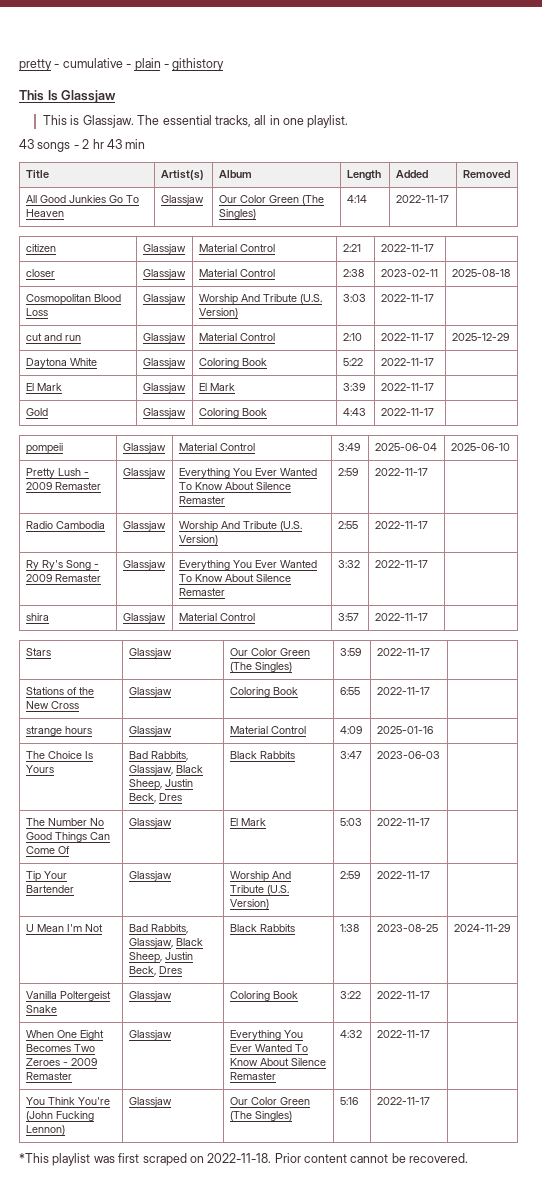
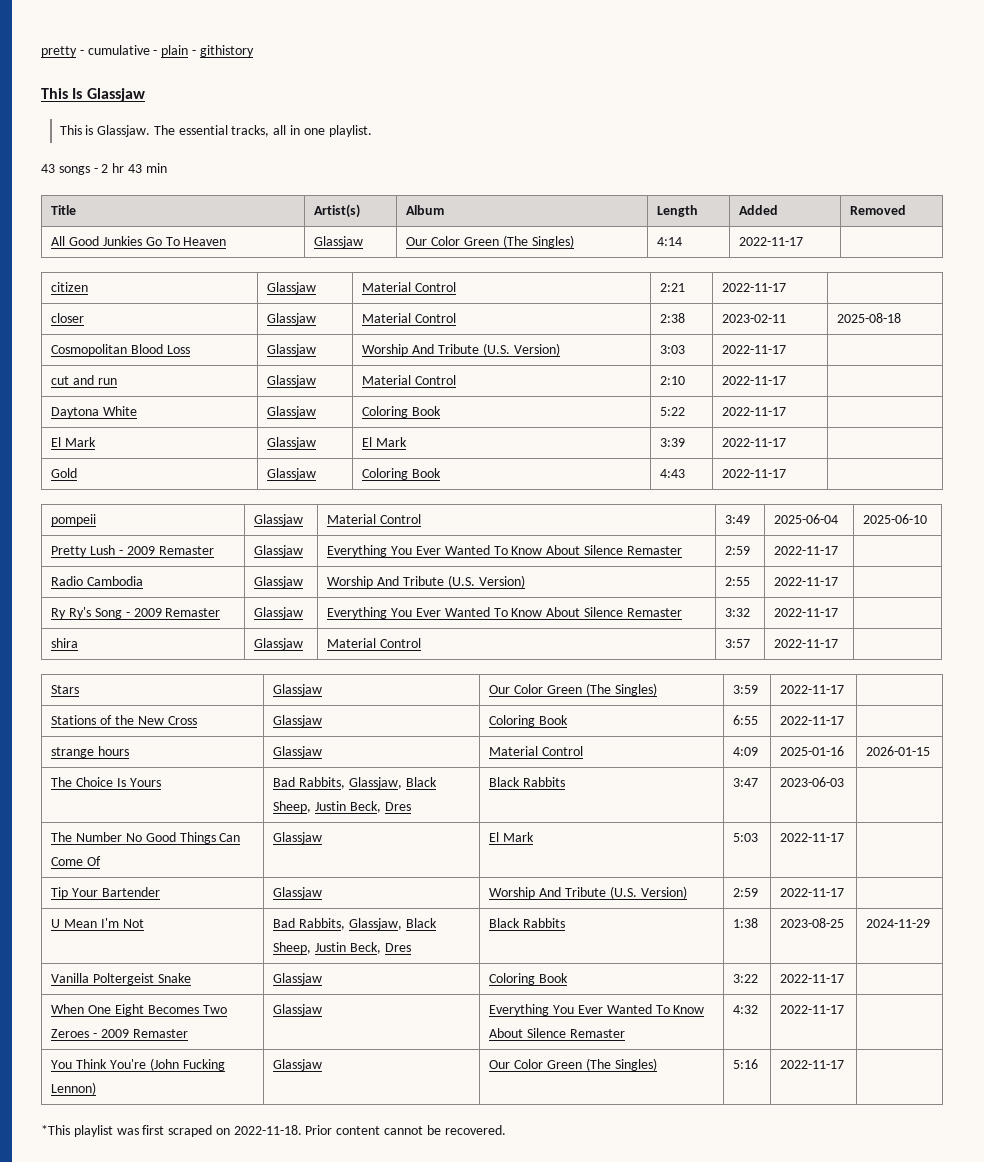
- cut and run | Glassjaw | Material Control | 2:10 | 2022-11-17 | 2025-12-29
+ cut and run | Glassjaw | Material Control | 2:10 | 2022-11-17 |
- strange hours | Glassjaw | Material Control | 4:09 | 2025-01-16 |
+ strange hours | Glassjaw | Material Control | 4:09 | 2025-01-16 | 2026-01-15

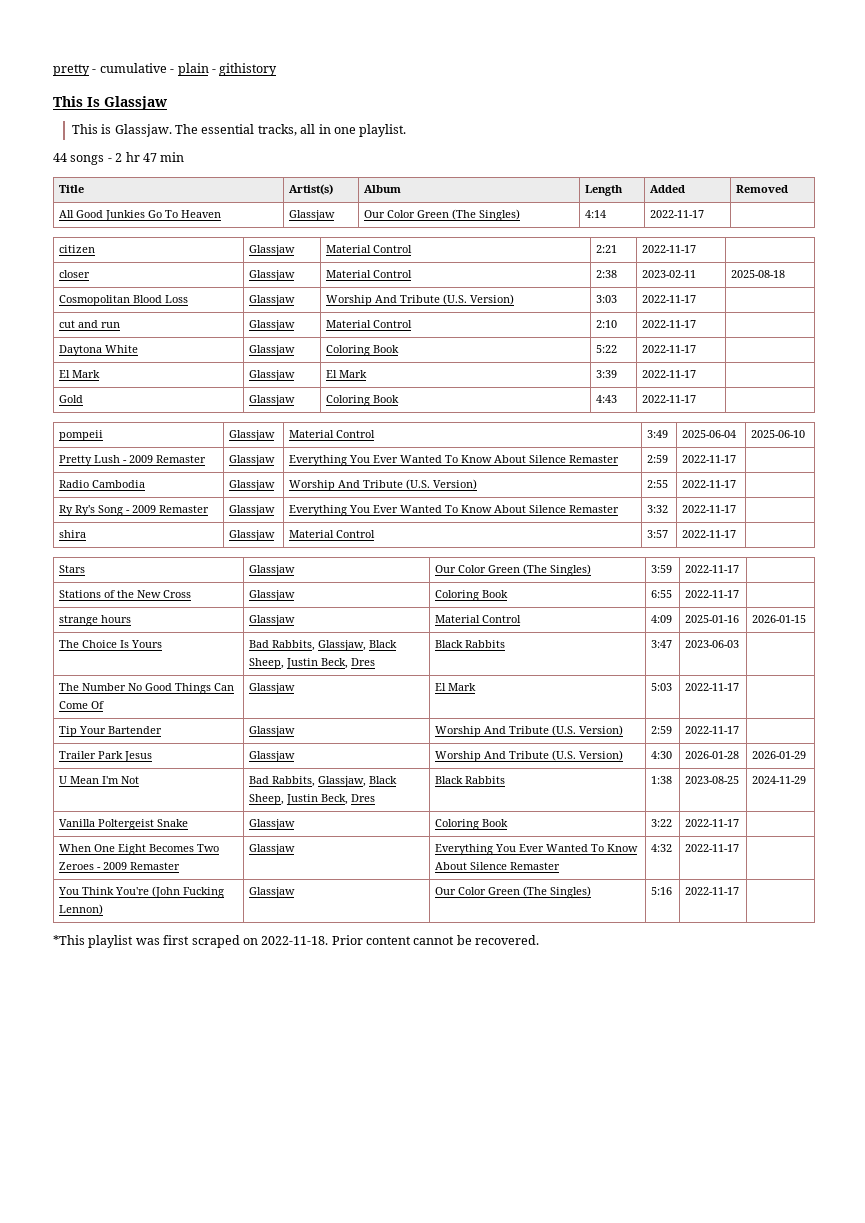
- 43 songs - 2 hr 43 min
+ 44 songs - 2 hr 47 min
+ Trailer Park Jesus | Glassjaw | Worship And Tribute (U.S. Version) | 4:30 | 2026-01-28 | 2026-01-29

